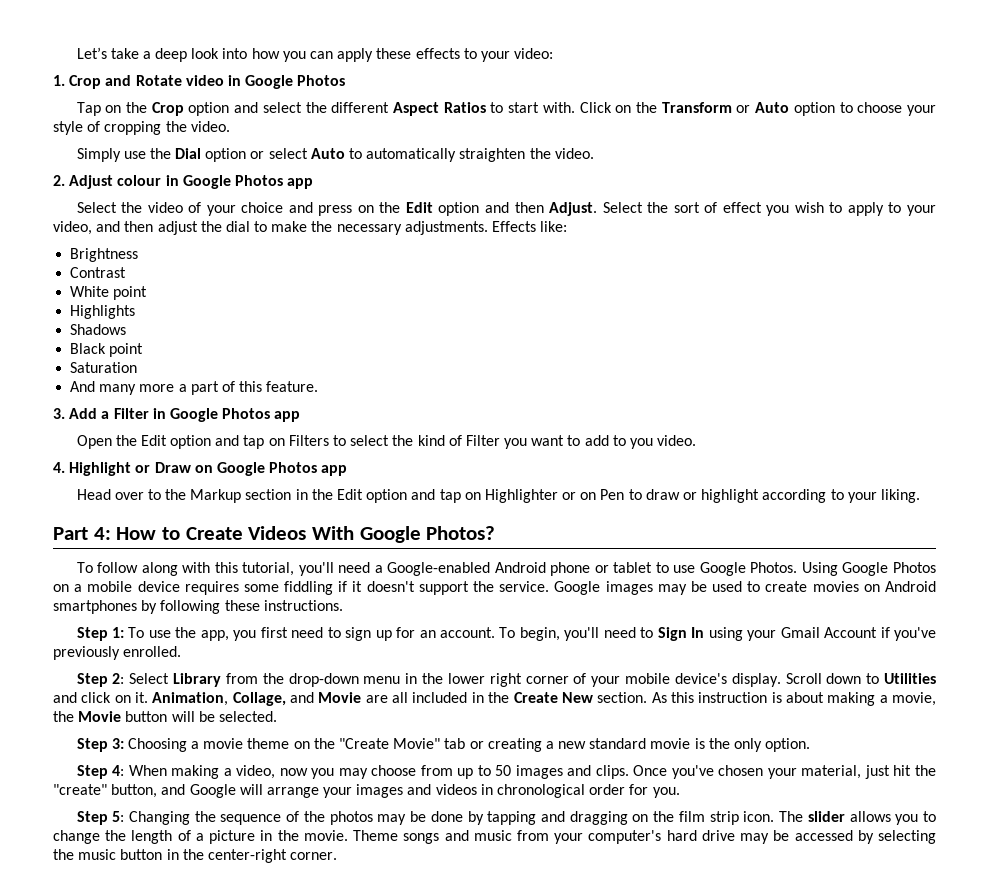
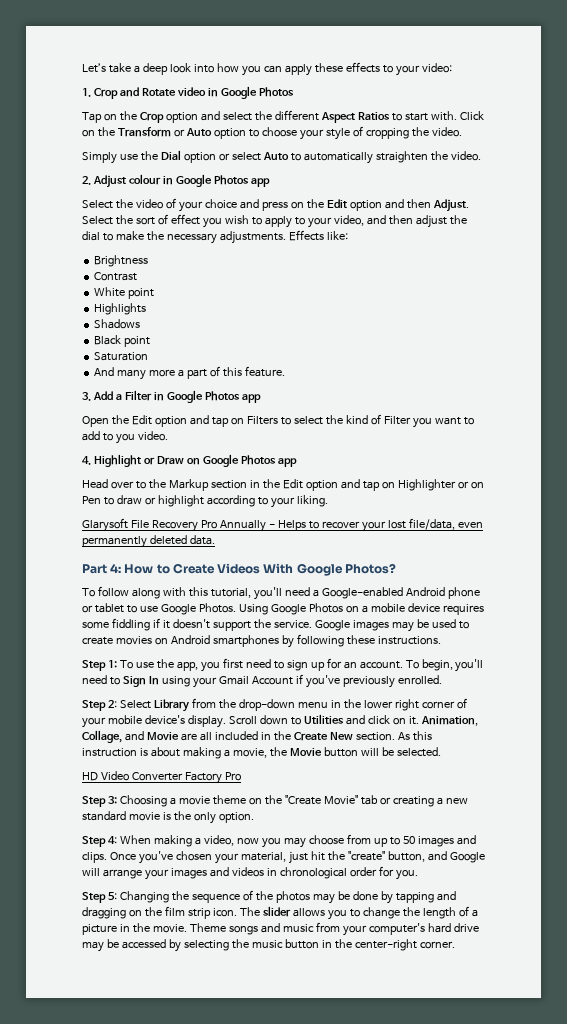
+ Glarysoft File Recovery Pro Annually - Helps to recover your lost file/data, even permanently deleted data.
+ HD Video Converter Factory Pro

